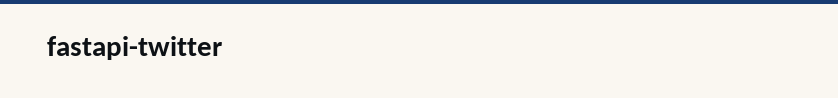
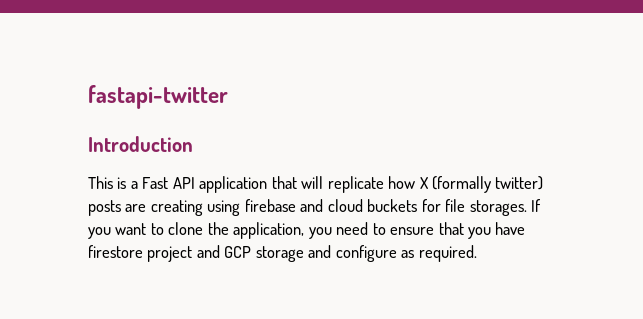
+ Introduction
+ This is a Fast API application that will replicate how X (formally twitter) posts are creating using firebase and cloud buckets for file storages. If you want to clone the application, you need to ensure that you have firestore project and GCP storage and configure as required.

